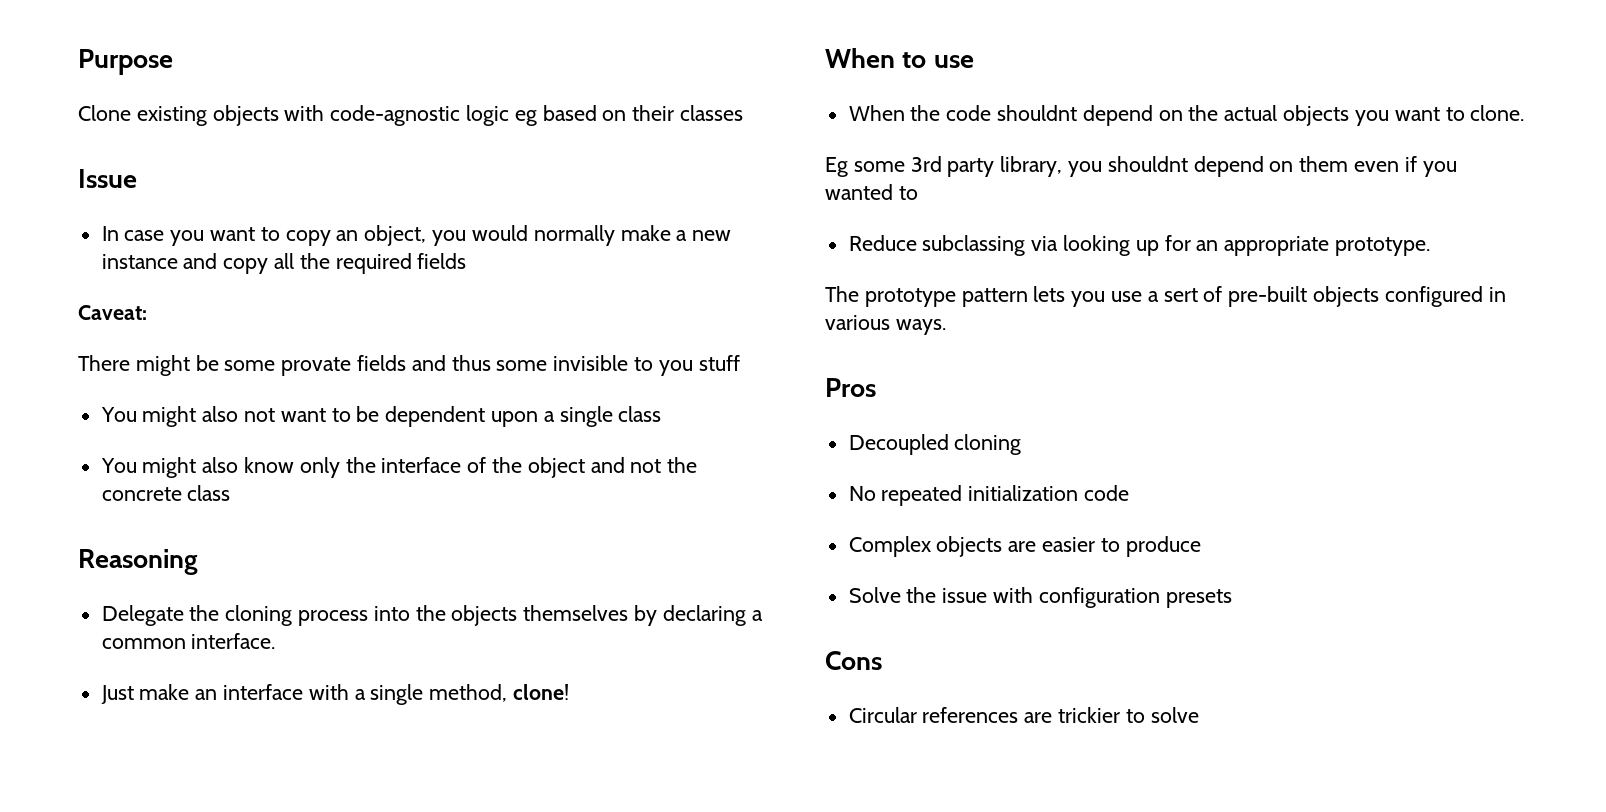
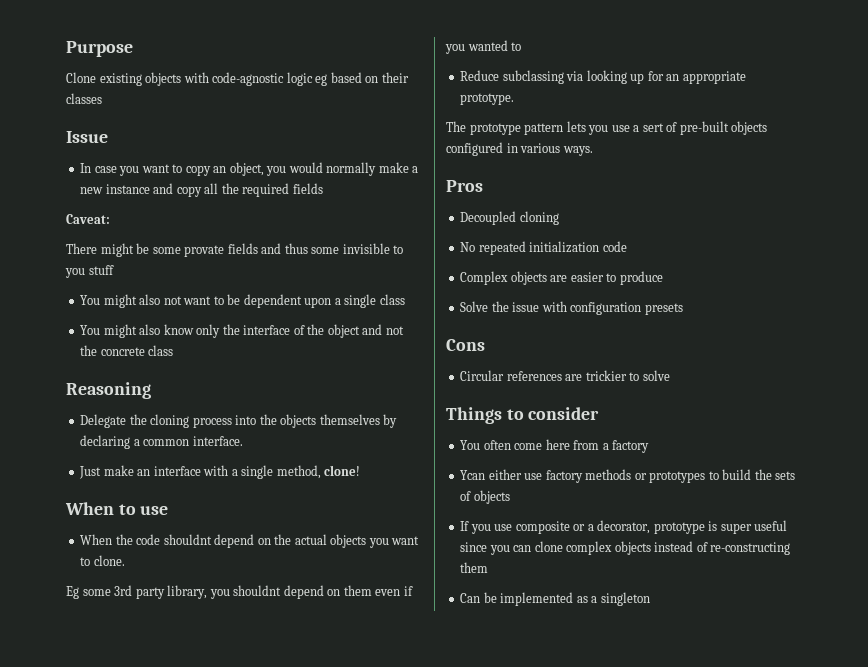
+ Things to consider
+ You often come here from a factory
+ Ycan either use factory methods or prototypes to build the sets of objects
+ If you use composite or a decorator, prototype is super useful since you can clone complex objects instead of re-constructing them
+ Can be implemented as a singleton

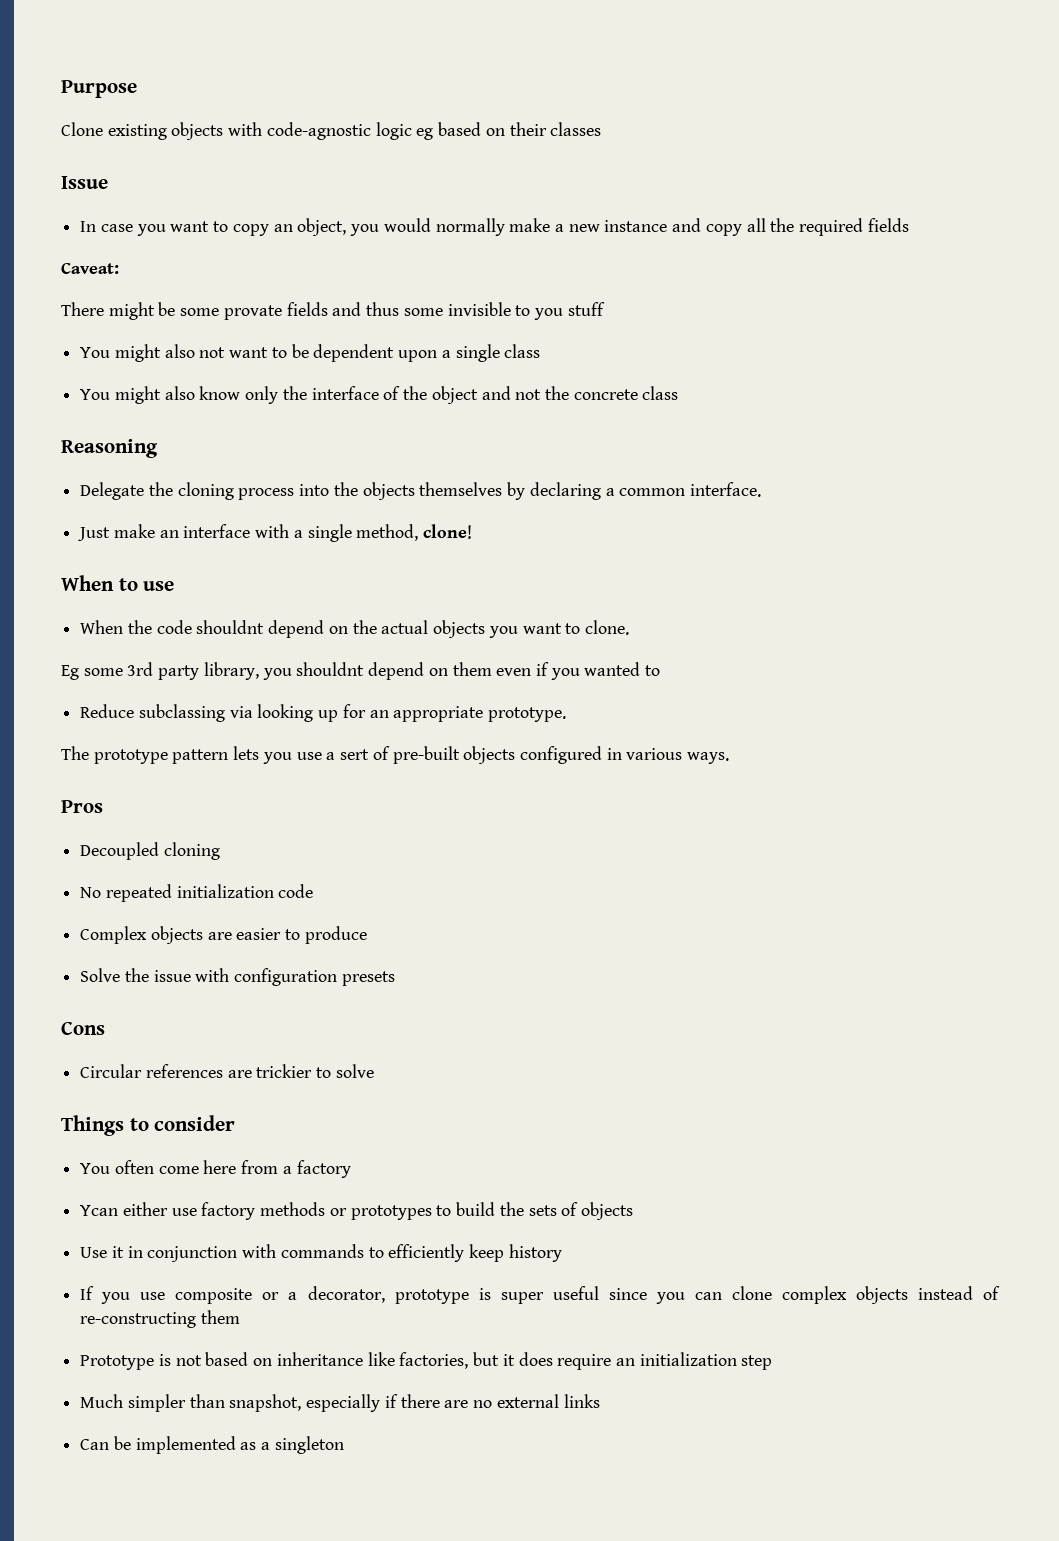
+ Use it in conjunction with commands to efficiently keep history
+ Prototype is not based on inheritance like factories, but it does require an initialization step
+ Much simpler than snapshot, especially if there are no external links

